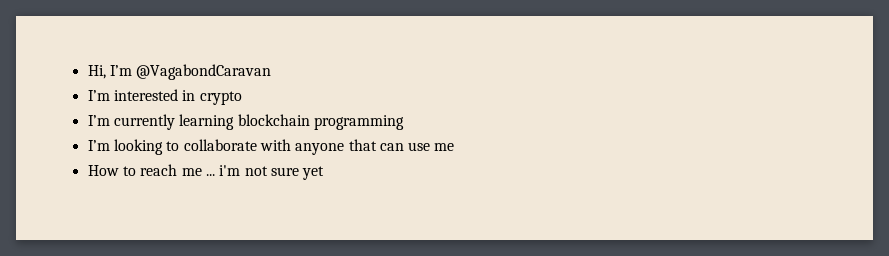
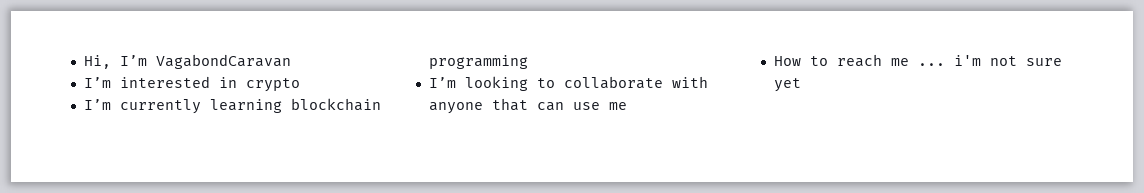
- Hi, I’m @VagabondCaravan
+ Hi, I’m VagabondCaravan

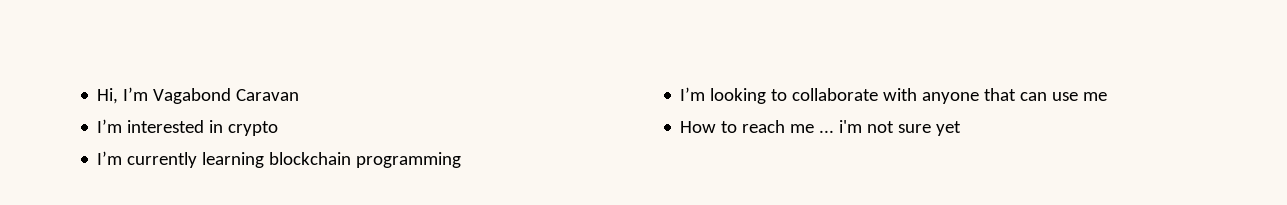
- Hi, I’m VagabondCaravan
+ Hi, I’m Vagabond Caravan

